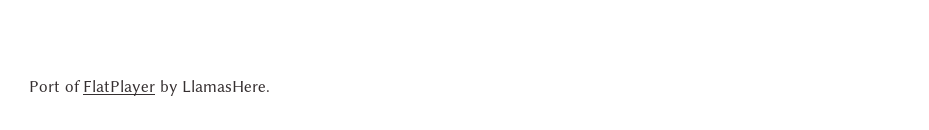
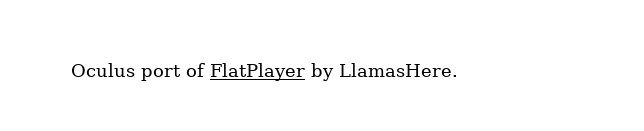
- Port of FlatPlayer by LlamasHere.
+ Oculus port of FlatPlayer by LlamasHere.

